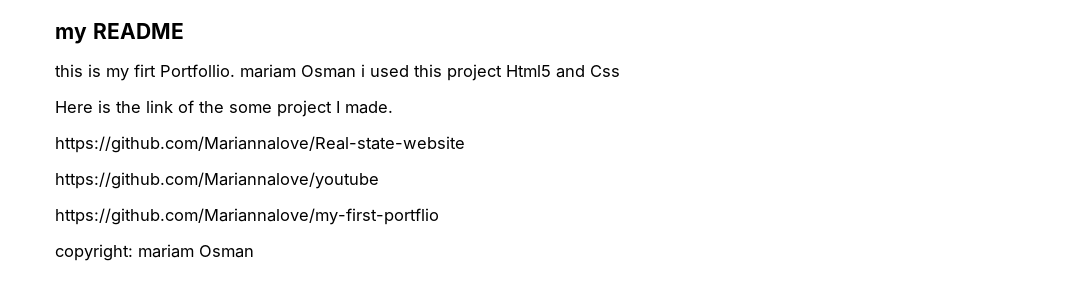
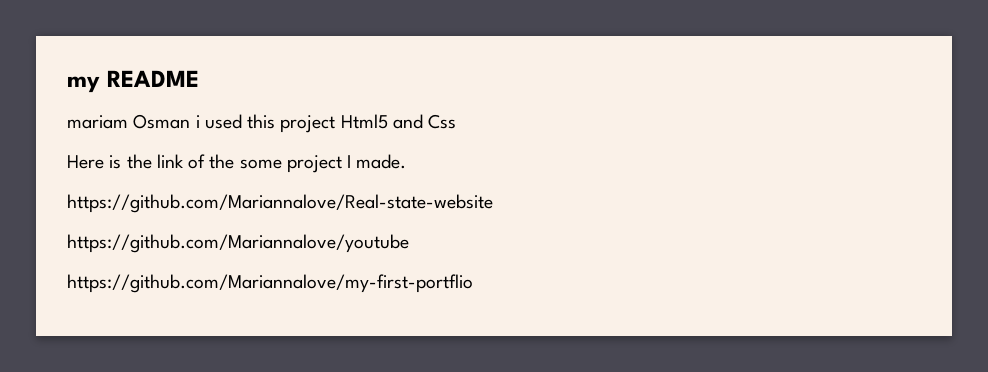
- this is my firt Portfollio. mariam Osman i used this project Html5 and Css
+ mariam Osman i used this project Html5 and Css
- copyright: mariam Osman

